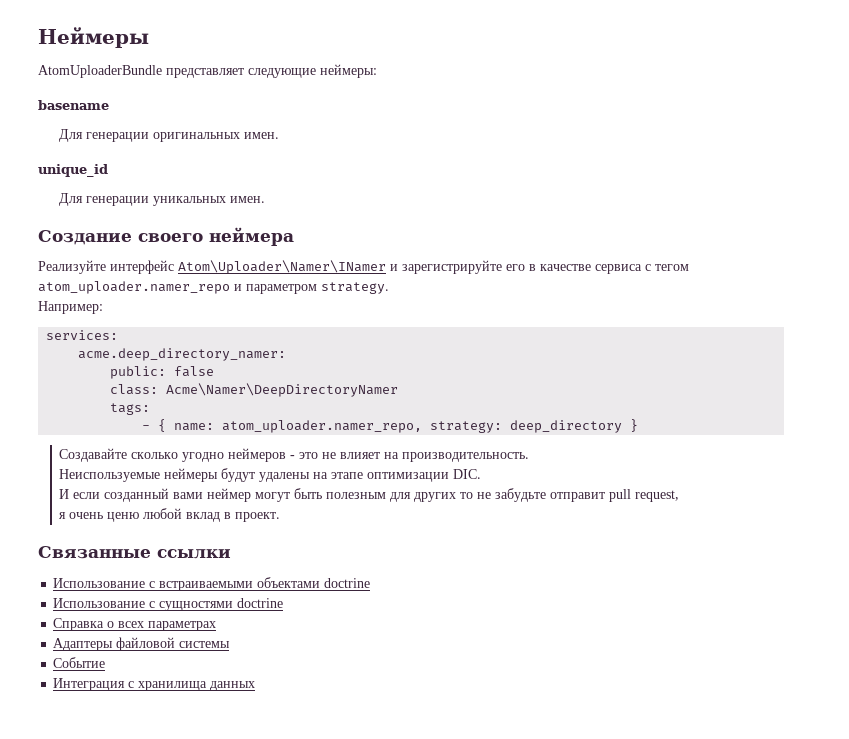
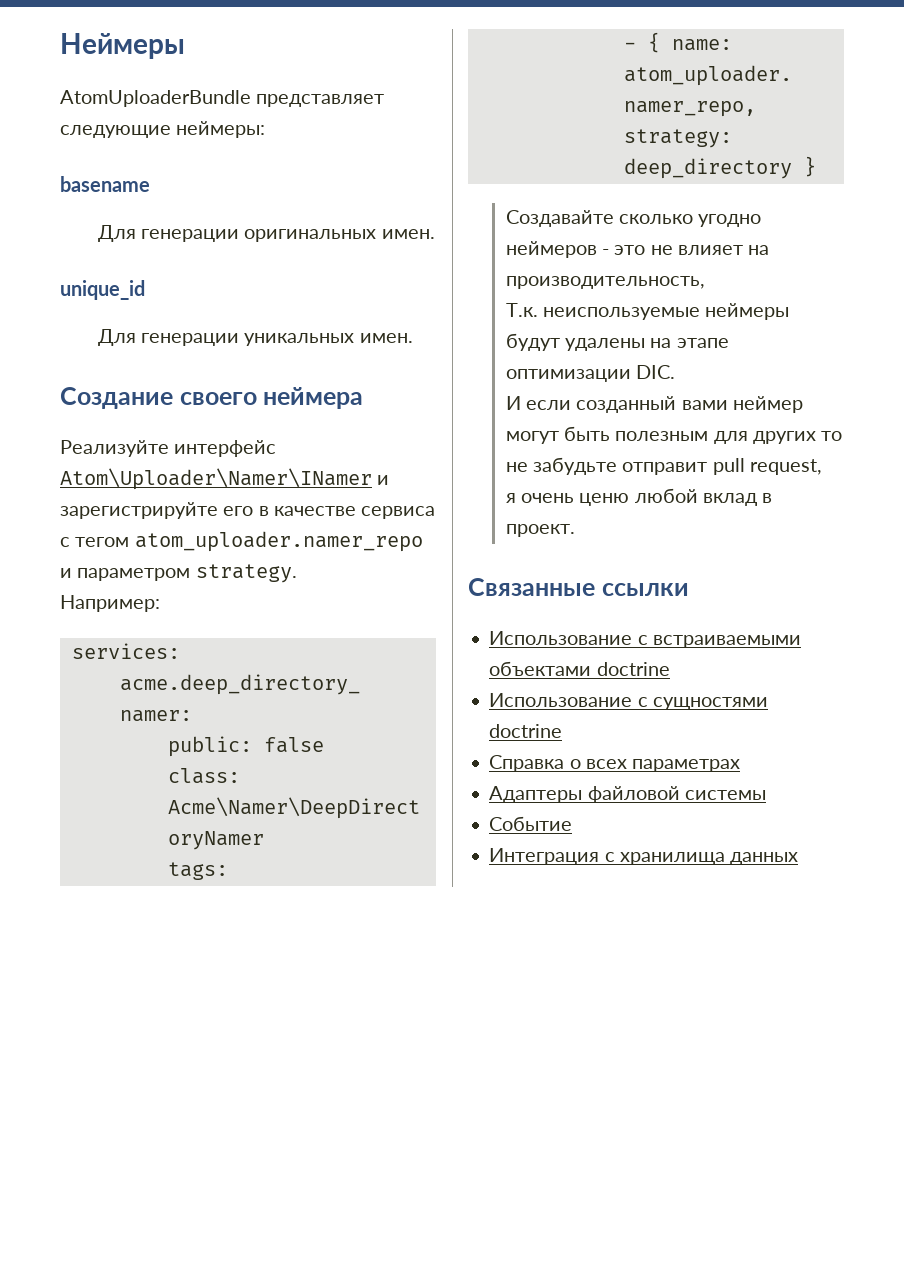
- Создавайте сколько угодно неймеров - это не влияет на производительность.
- Неиспользуемые неймеры будут удалены на этапе оптимизации DIC.
+ Создавайте сколько угодно неймеров - это не влияет на производительность,
+ Т.к. неиспользуемые неймеры будут удалены на этапе оптимизации DIC.

